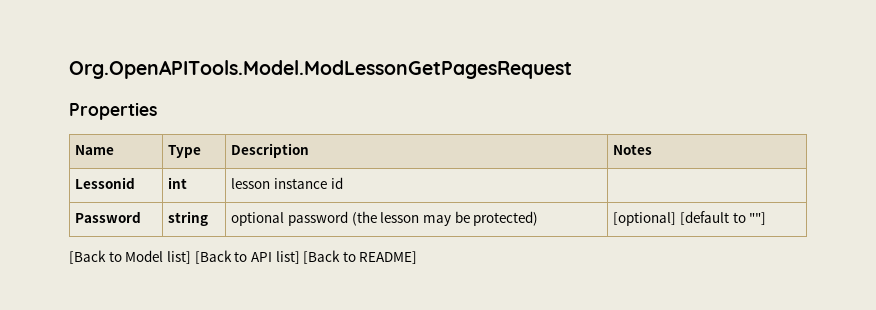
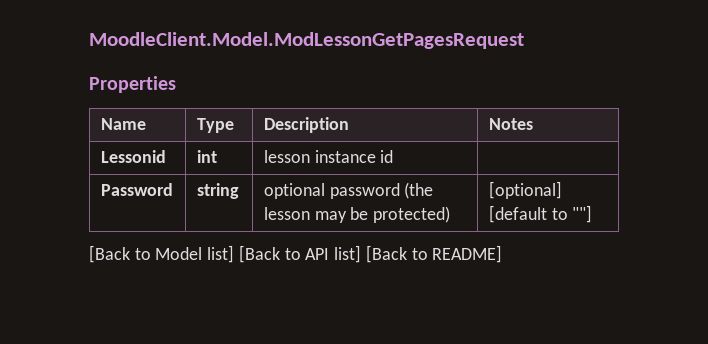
- Org.OpenAPITools.Model.ModLessonGetPagesRequest
+ MoodleClient.Model.ModLessonGetPagesRequest

